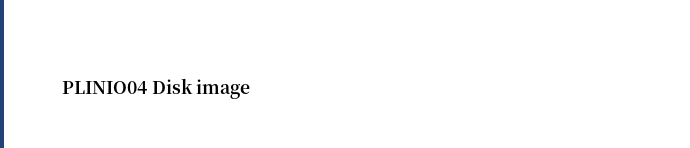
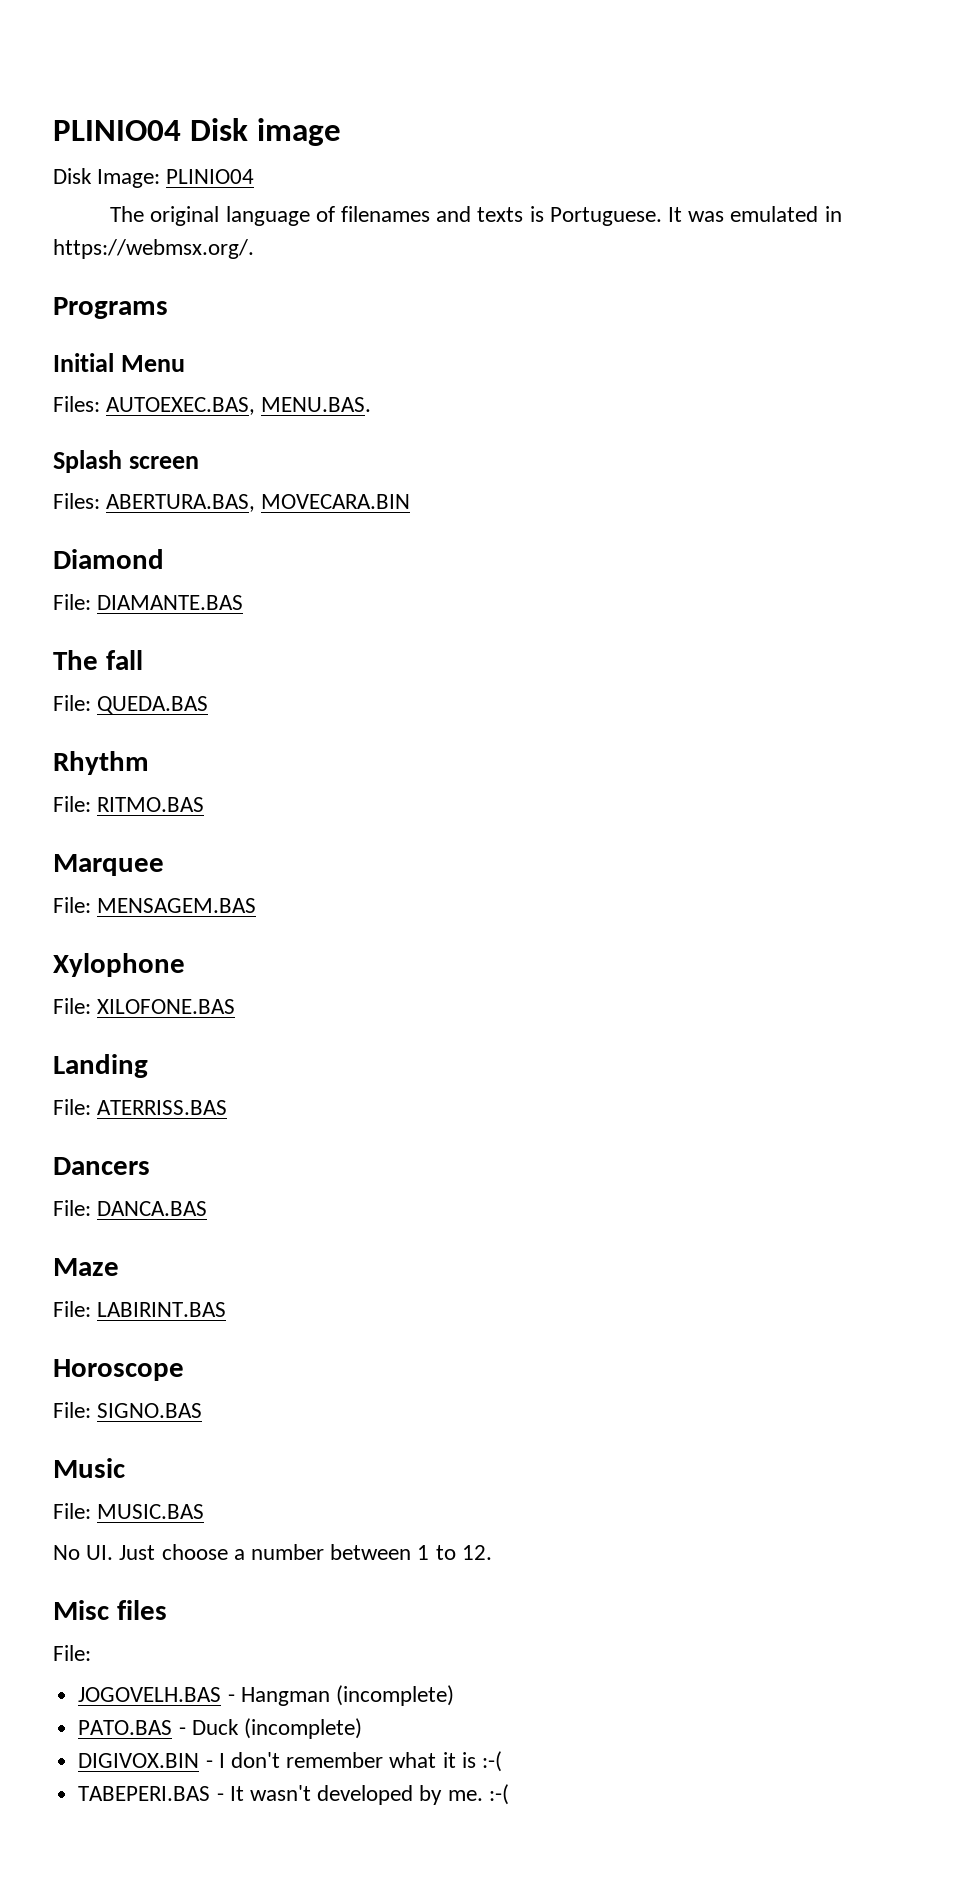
+ Disk Image: PLINIO04
+ The original language of filenames and texts is Portuguese. It was emulated in https://webmsx.org/.
+ Programs
+ Initial Menu
+ Files: AUTOEXEC.BAS, MENU.BAS.
+ Splash screen
+ Files: ABERTURA.BAS, MOVECARA.BIN
+ Diamond
+ File: DIAMANTE.BAS
+ The fall
+ File: QUEDA.BAS
+ Rhythm
+ File: RITMO.BAS
+ Marquee
+ File: MENSAGEM.BAS
+ Xylophone
+ File: XILOFONE.BAS
+ Landing
+ File: ATERRISS.BAS
+ Dancers
+ File: DANCA.BAS
+ Maze
+ File: LABIRINT.BAS
+ Horoscope
+ File: SIGNO.BAS
+ Music
+ File: MUSIC.BAS
+ No UI. Just choose a number between 1 to 12.
+ Misc files
+ File:
+ JOGOVELH.BAS - Hangman (incomplete)
+ PATO.BAS - Duck (incomplete)
+ DIGIVOX.BIN - I don't remember what it is :-(
+ TABEPERI.BAS - It wasn't developed by me. :-(

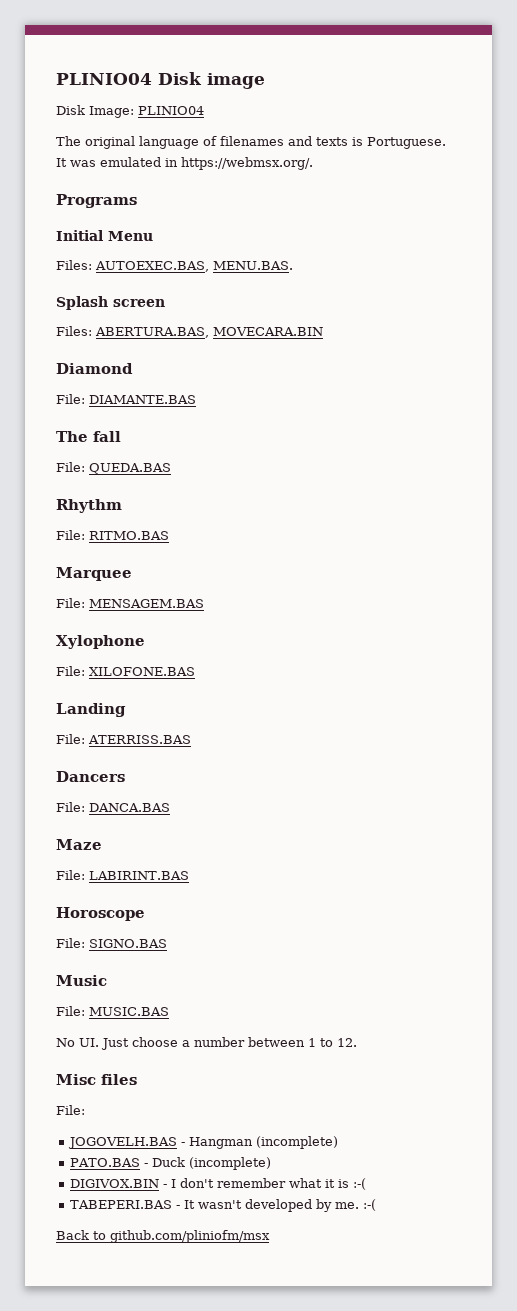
+ Back to github.com/pliniofm/msx

